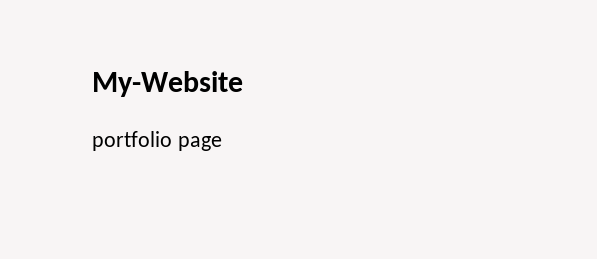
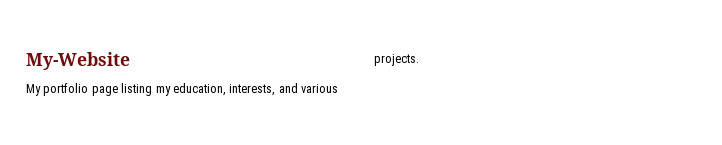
- portfolio page
+ My portfolio page listing my education, interests, and various projects.

